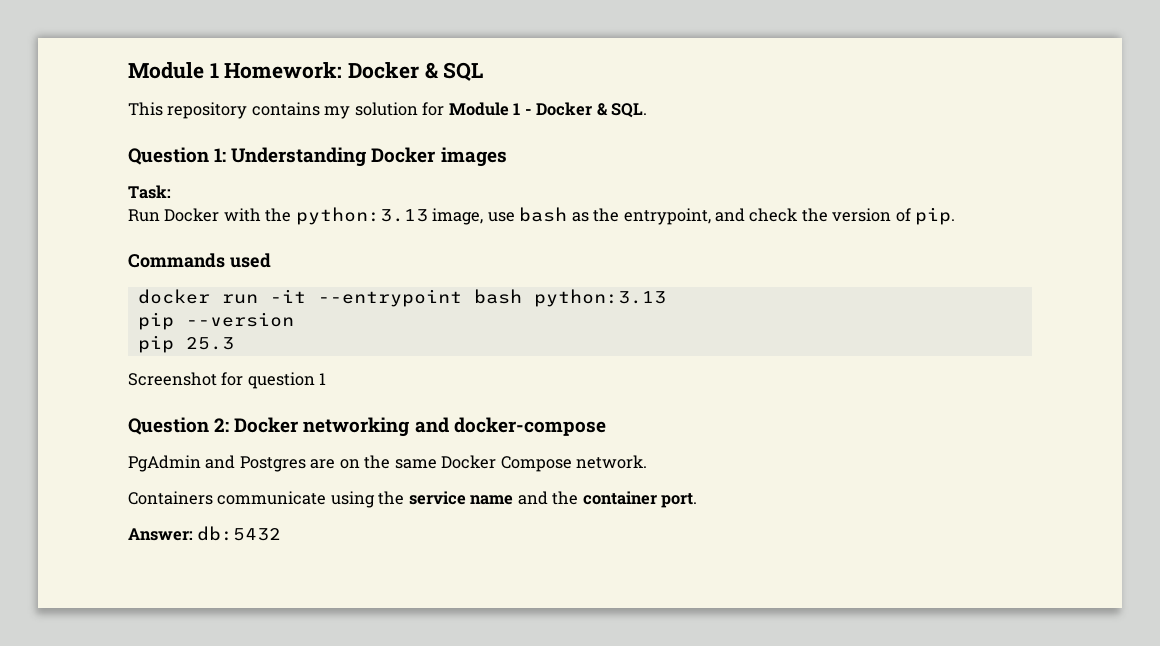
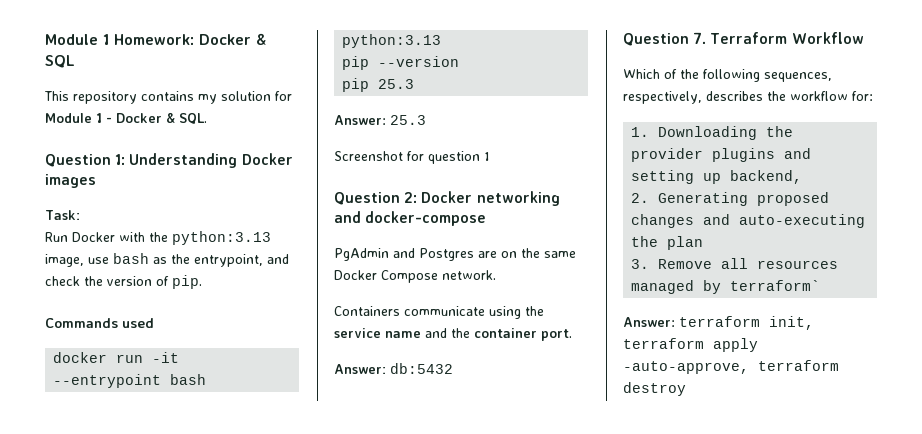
+ Answer: 25.3
+ Question 7. Terraform Workflow
+ Which of the following sequences, respectively, describes the workflow for:
+ 1. Downloading the provider plugins and setting up backend,
+ 2. Generating proposed changes and auto-executing the plan
+ 3. Remove all resources managed by terraform`
+ Answer: terraform init, terraform apply -auto-approve, terraform destroy

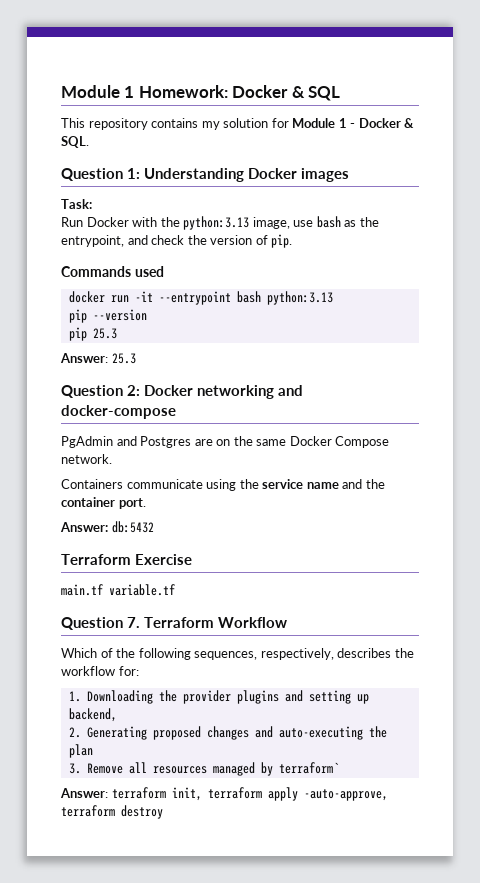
- Screenshot for question 1
+ Terraform Exercise
+ main.tf variable.tf

